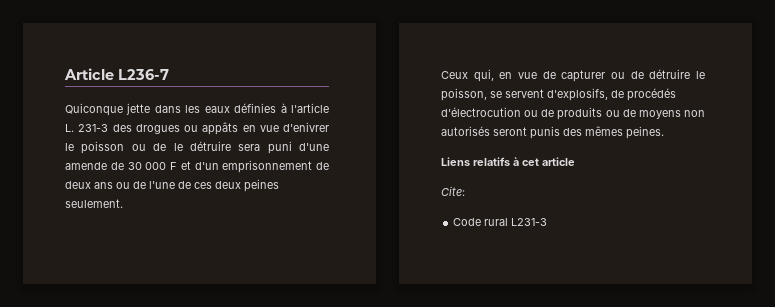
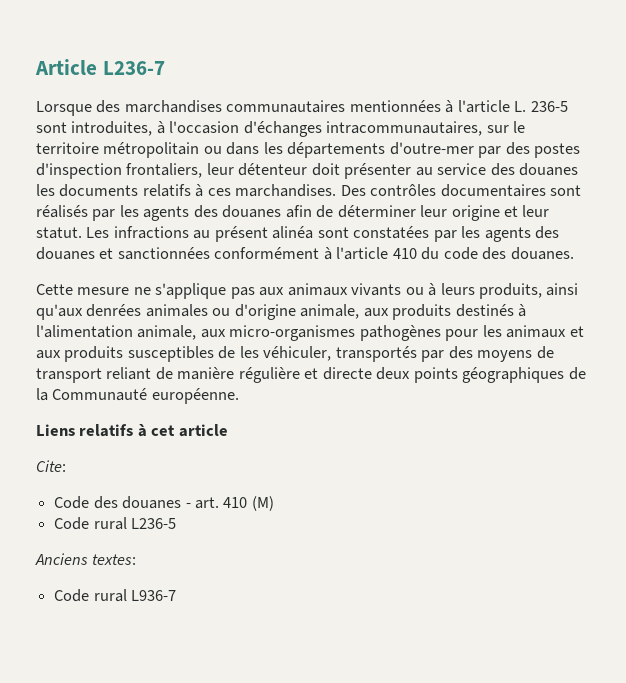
- Quiconque jette dans les eaux définies à l'article L. 231-3 des drogues ou appâts en vue d'enivrer le poisson ou de le détruire sera puni d'une amende de 30 000 F et d'un emprisonnement de deux ans ou de l'une de ces deux peines seulement.
- Ceux qui, en vue de capturer ou de détruire le poisson, se servent d'explosifs, de procédés d'électrocution ou de produits ou de moyens non autorisés seront punis des mêmes peines.
+ Lorsque des marchandises communautaires mentionnées à l'article L. 236-5 sont introduites, à l'occasion d'échanges intracommunautaires, sur le territoire métropolitain ou dans les départements d'outre-mer par des postes d'inspection frontaliers, leur détenteur doit présenter au service des douanes les documents relatifs à ces marchandises. Des contrôles documentaires sont réalisés par les agents des douanes afin de déterminer leur origine et leur statut. Les infractions au présent alinéa sont constatées par les agents des douanes et sanctionnées conformément à l'article 410 du code des douanes.
+ Cette mesure ne s'applique pas aux animaux vivants ou à leurs produits, ainsi qu'aux denrées animales ou d'origine animale, aux produits destinés à l'alimentation animale, aux micro-organismes pathogènes pour les animaux et aux produits susceptibles de les véhiculer, transportés par des moyens de transport reliant de manière régulière et directe deux points géographiques de la Communauté européenne.
- Code rural L231-3
+ Code des douanes - art. 410 (M)
+ Code rural L236-5
+ Anciens textes:
+ Code rural L936-7

